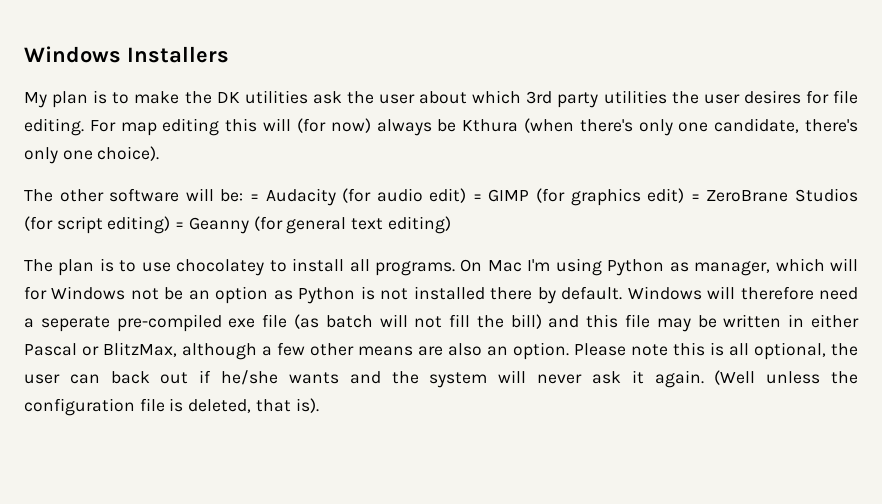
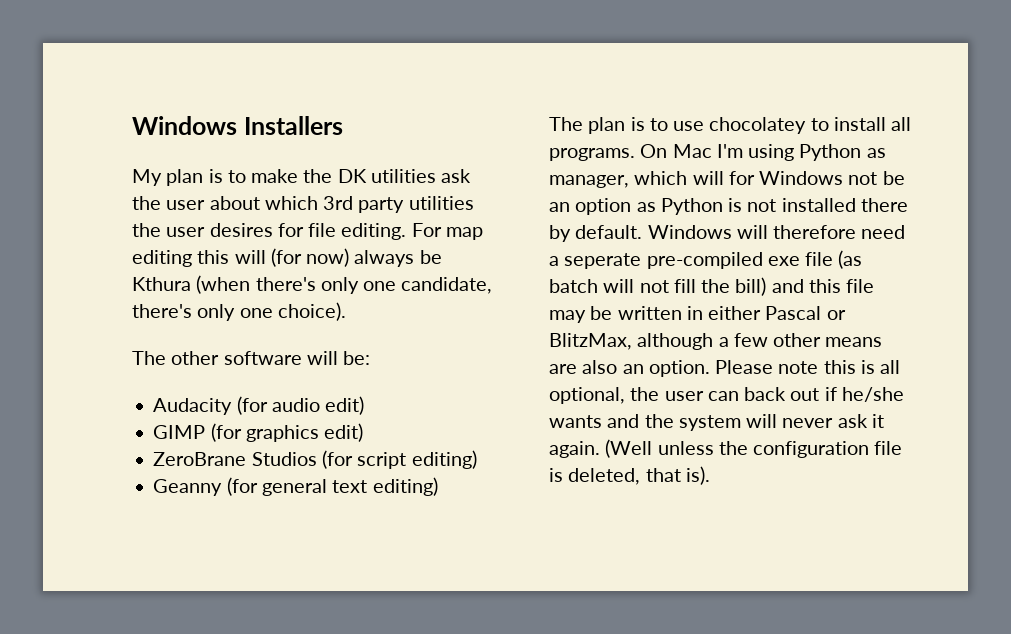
- The other software will be: = Audacity (for audio edit) = GIMP (for graphics edit) = ZeroBrane Studios (for script editing) = Geanny (for general text editing)
+ The other software will be:
+ Audacity (for audio edit)
+ GIMP (for graphics edit)
+ ZeroBrane Studios (for script editing)
+ Geanny (for general text editing)

